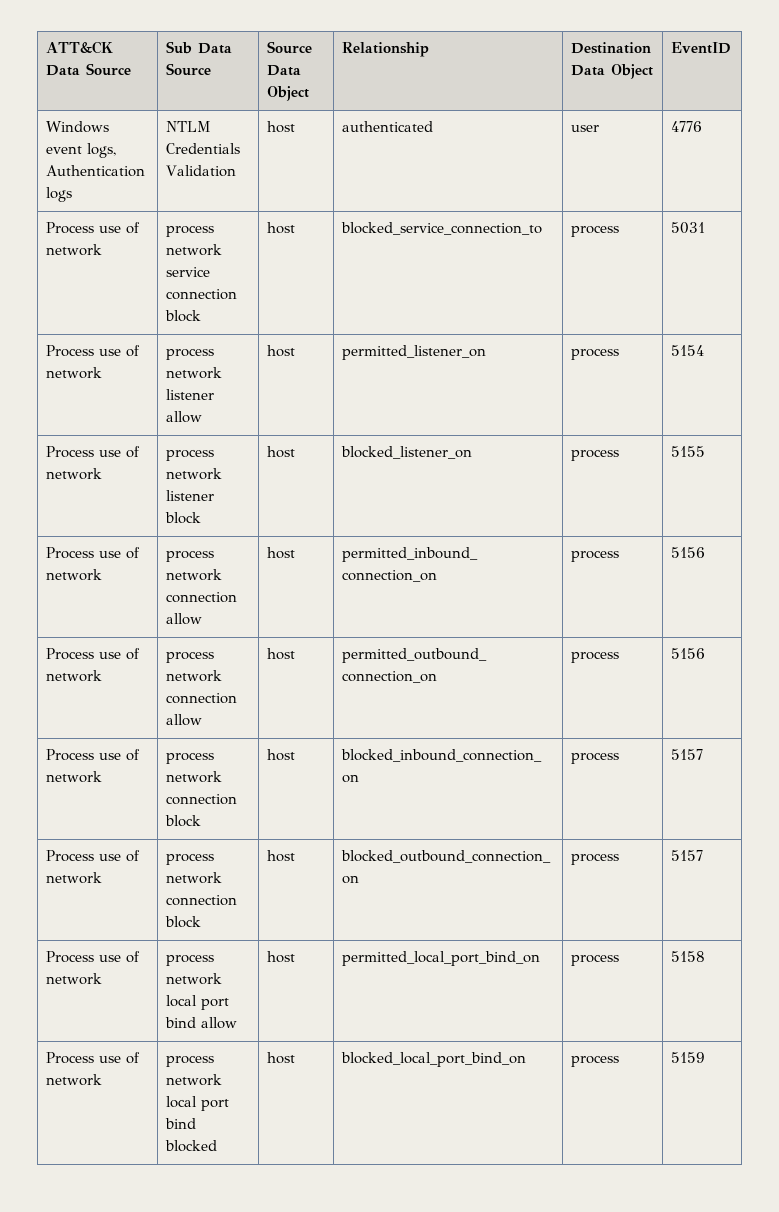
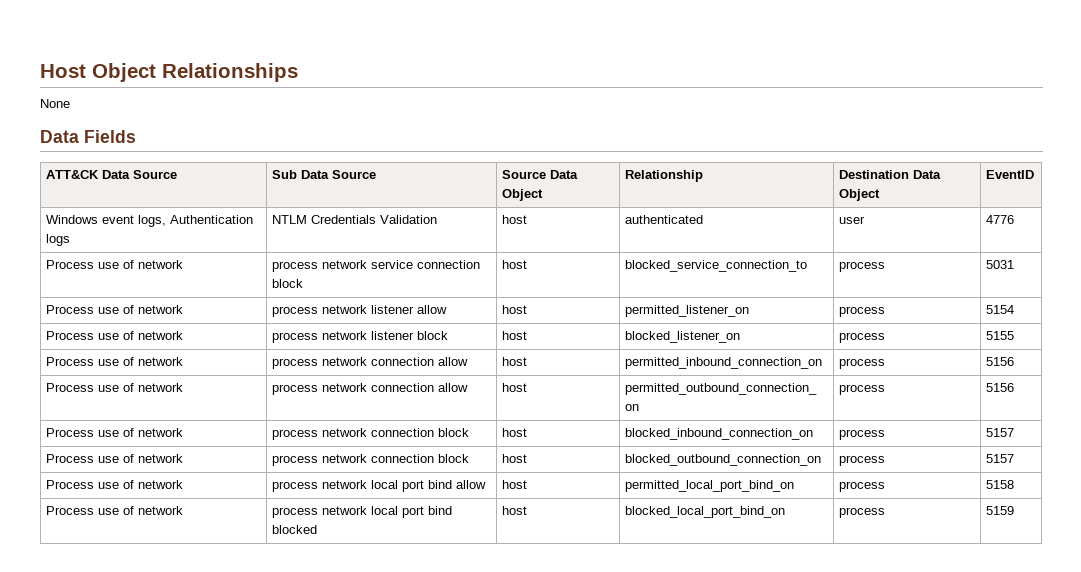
+ Host Object Relationships
+ None
+ Data Fields

